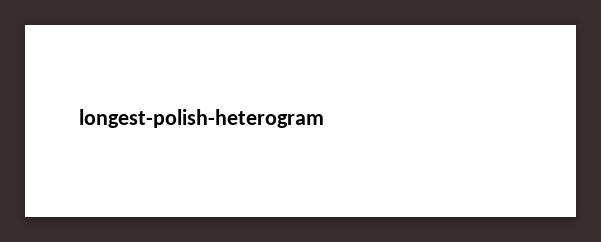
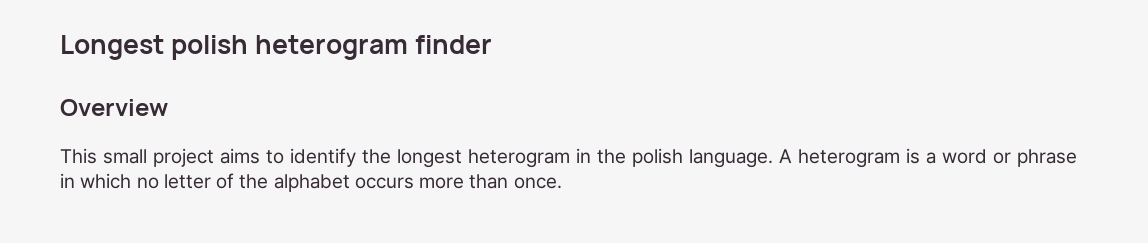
- longest-polish-heterogram
+ Longest polish heterogram finder
+ Overview
+ This small project aims to identify the longest heterogram in the polish language. A heterogram is a word or phrase in which no letter of the alphabet occurs more than once.

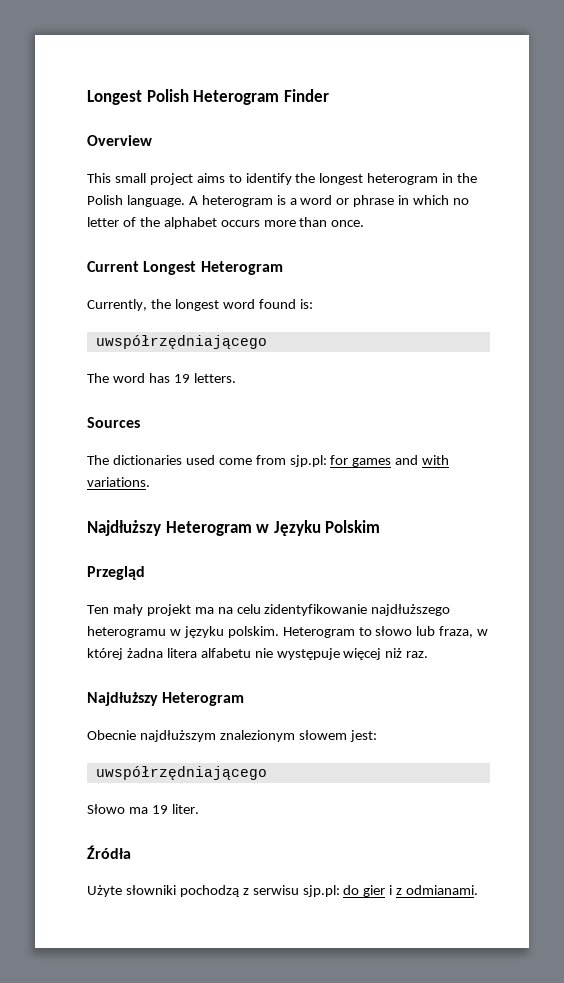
- Longest polish heterogram finder
+ Longest Polish Heterogram Finder
- This small project aims to identify the longest heterogram in the polish language.
+ This small project aims to identify the longest heterogram in the Polish language.
+ Current Longest Heterogram
+ Currently, the longest word found is:
+ uwspółrzędniającego
+ The word has 19 letters.
+ Sources
+ The dictionaries used come from sjp.pl: for games and with variations.
+ Najdłuższy Heterogram w Języku Polskim
+ Przegląd
+ Ten mały projekt ma na celu zidentyfikowanie najdłuższego heterogramu w języku polskim. Heterogram to słowo lub fraza, w której żadna litera alfabetu nie występuje więcej niż raz.
+ Najdłuższy Heterogram
+ Obecnie najdłuższym znalezionym słowem jest:
+ uwspółrzędniającego
+ Słowo ma 19 liter.
+ Źródła
+ Użyte słowniki pochodzą z serwisu sjp.pl: do gier i z odmianami.

